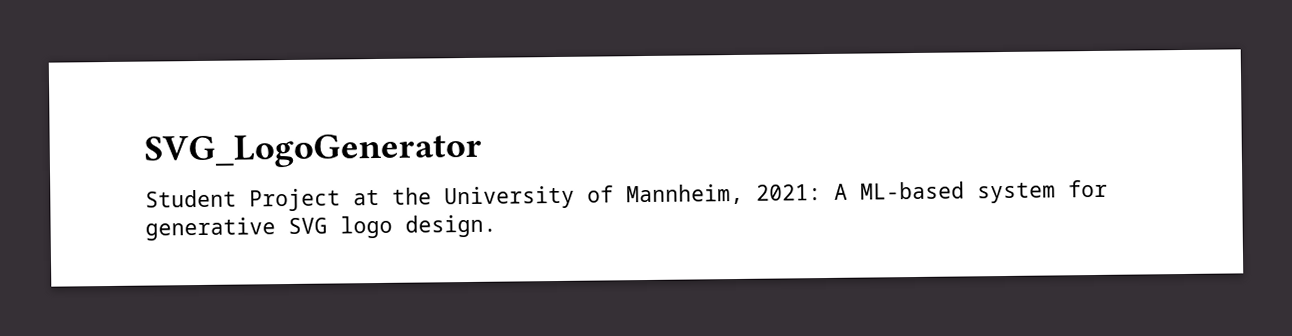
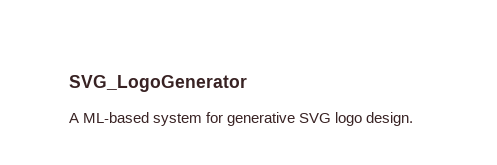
- Student Project at the University of Mannheim, 2021: A ML-based system for generative SVG logo design.
+ A ML-based system for generative SVG logo design.

